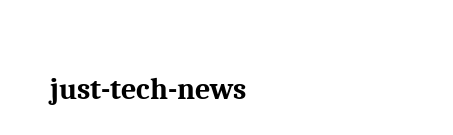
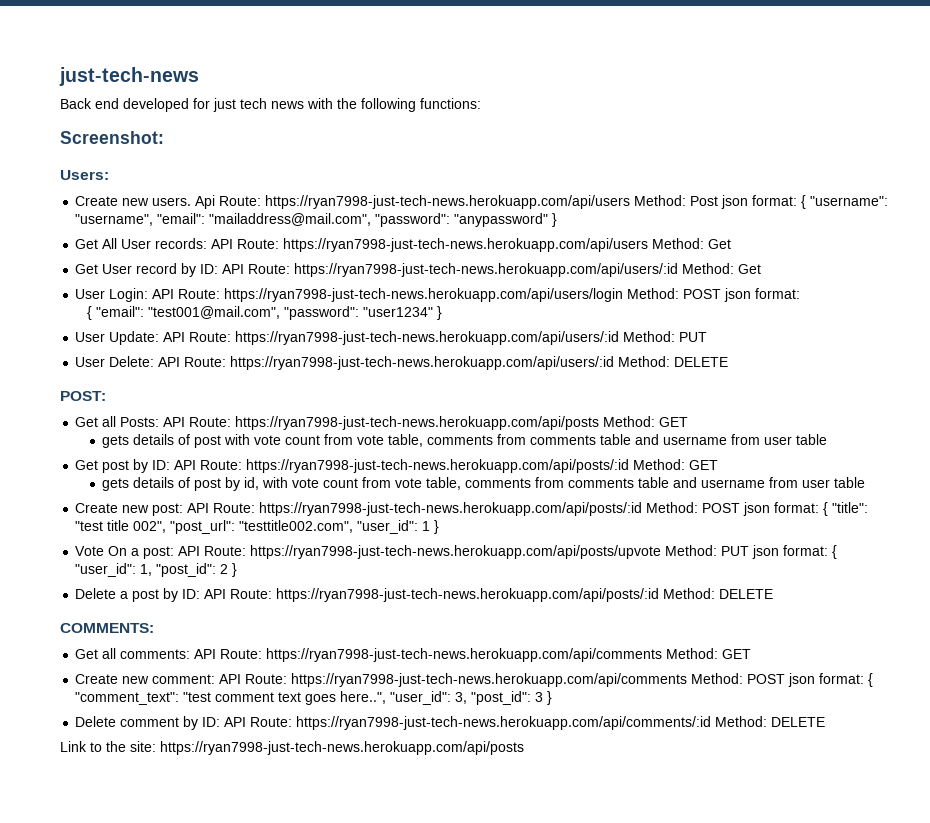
+ Back end developed for just tech news with the following functions:
+ Screenshot:
+ Users:
+ Create new users. Api Route: https://ryan7998-just-tech-news.herokuapp.com/api/users Method: Post json format: { "username": "username", "email": "mailaddress@mail.com", "password": "anypassword" }
+ Get All User records: API Route: https://ryan7998-just-tech-news.herokuapp.com/api/users Method: Get
+ Get User record by ID: API Route: https://ryan7998-just-tech-news.herokuapp.com/api/users/:id Method: Get
+ User Login: API Route: https://ryan7998-just-tech-news.herokuapp.com/api/users/login Method: POST json format:
+ { "email": "test001@mail.com", "password": "user1234" }
+ User Update: API Route: https://ryan7998-just-tech-news.herokuapp.com/api/users/:id Method: PUT
+ User Delete: API Route: https://ryan7998-just-tech-news.herokuapp.com/api/users/:id Method: DELETE
+ POST:
+ Get all Posts: API Route: https://ryan7998-just-tech-news.herokuapp.com/api/posts Method: GET
+ gets details of post with vote count from vote table, comments from comments table and username from user table
+ Get post by ID: API Route: https://ryan7998-just-tech-news.herokuapp.com/api/posts/:id Method: GET
+ gets details of post by id, with vote count from vote table, comments from comments table and username from user table
+ Create new post: API Route: https://ryan7998-just-tech-news.herokuapp.com/api/posts/:id Method: POST json format: { "title": "test title 002", "post_url": "testtitle002.com", "user_id": 1 }
+ Vote On a post: API Route: https://ryan7998-just-tech-news.herokuapp.com/api/posts/upvote Method: PUT json format: { "user_id": 1, "post_id": 2 }
+ Delete a post by ID: API Route: https://ryan7998-just-tech-news.herokuapp.com/api/posts/:id Method: DELETE
+ COMMENTS:
+ Get all comments: API Route: https://ryan7998-just-tech-news.herokuapp.com/api/comments Method: GET
+ Create new comment: API Route: https://ryan7998-just-tech-news.herokuapp.com/api/comments Method: POST json format: { "comment_text": "test comment text goes here..", "user_id": 3, "post_id": 3 }
+ Delete comment by ID: API Route: https://ryan7998-just-tech-news.herokuapp.com/api/comments/:id Method: DELETE
+ Link to the site: https://ryan7998-just-tech-news.herokuapp.com/api/posts

